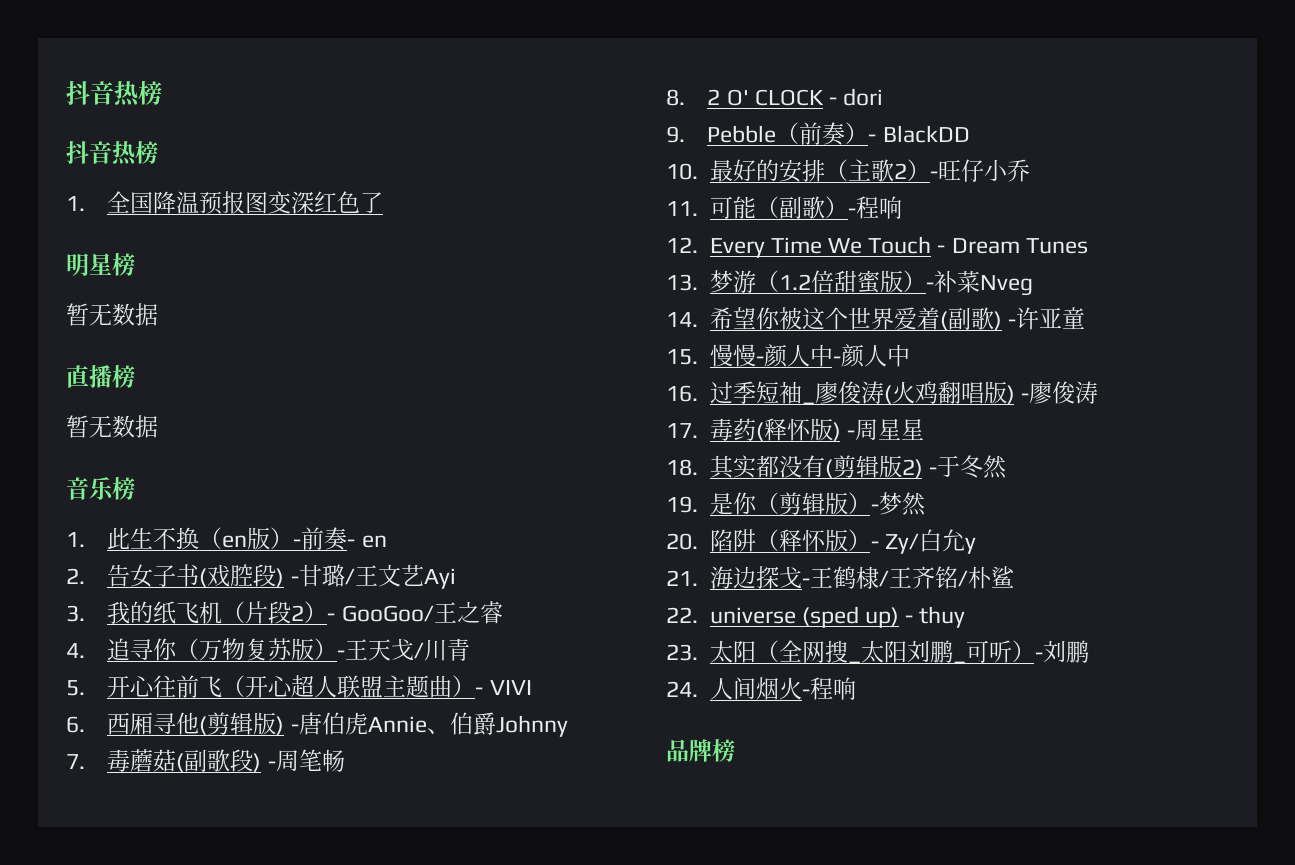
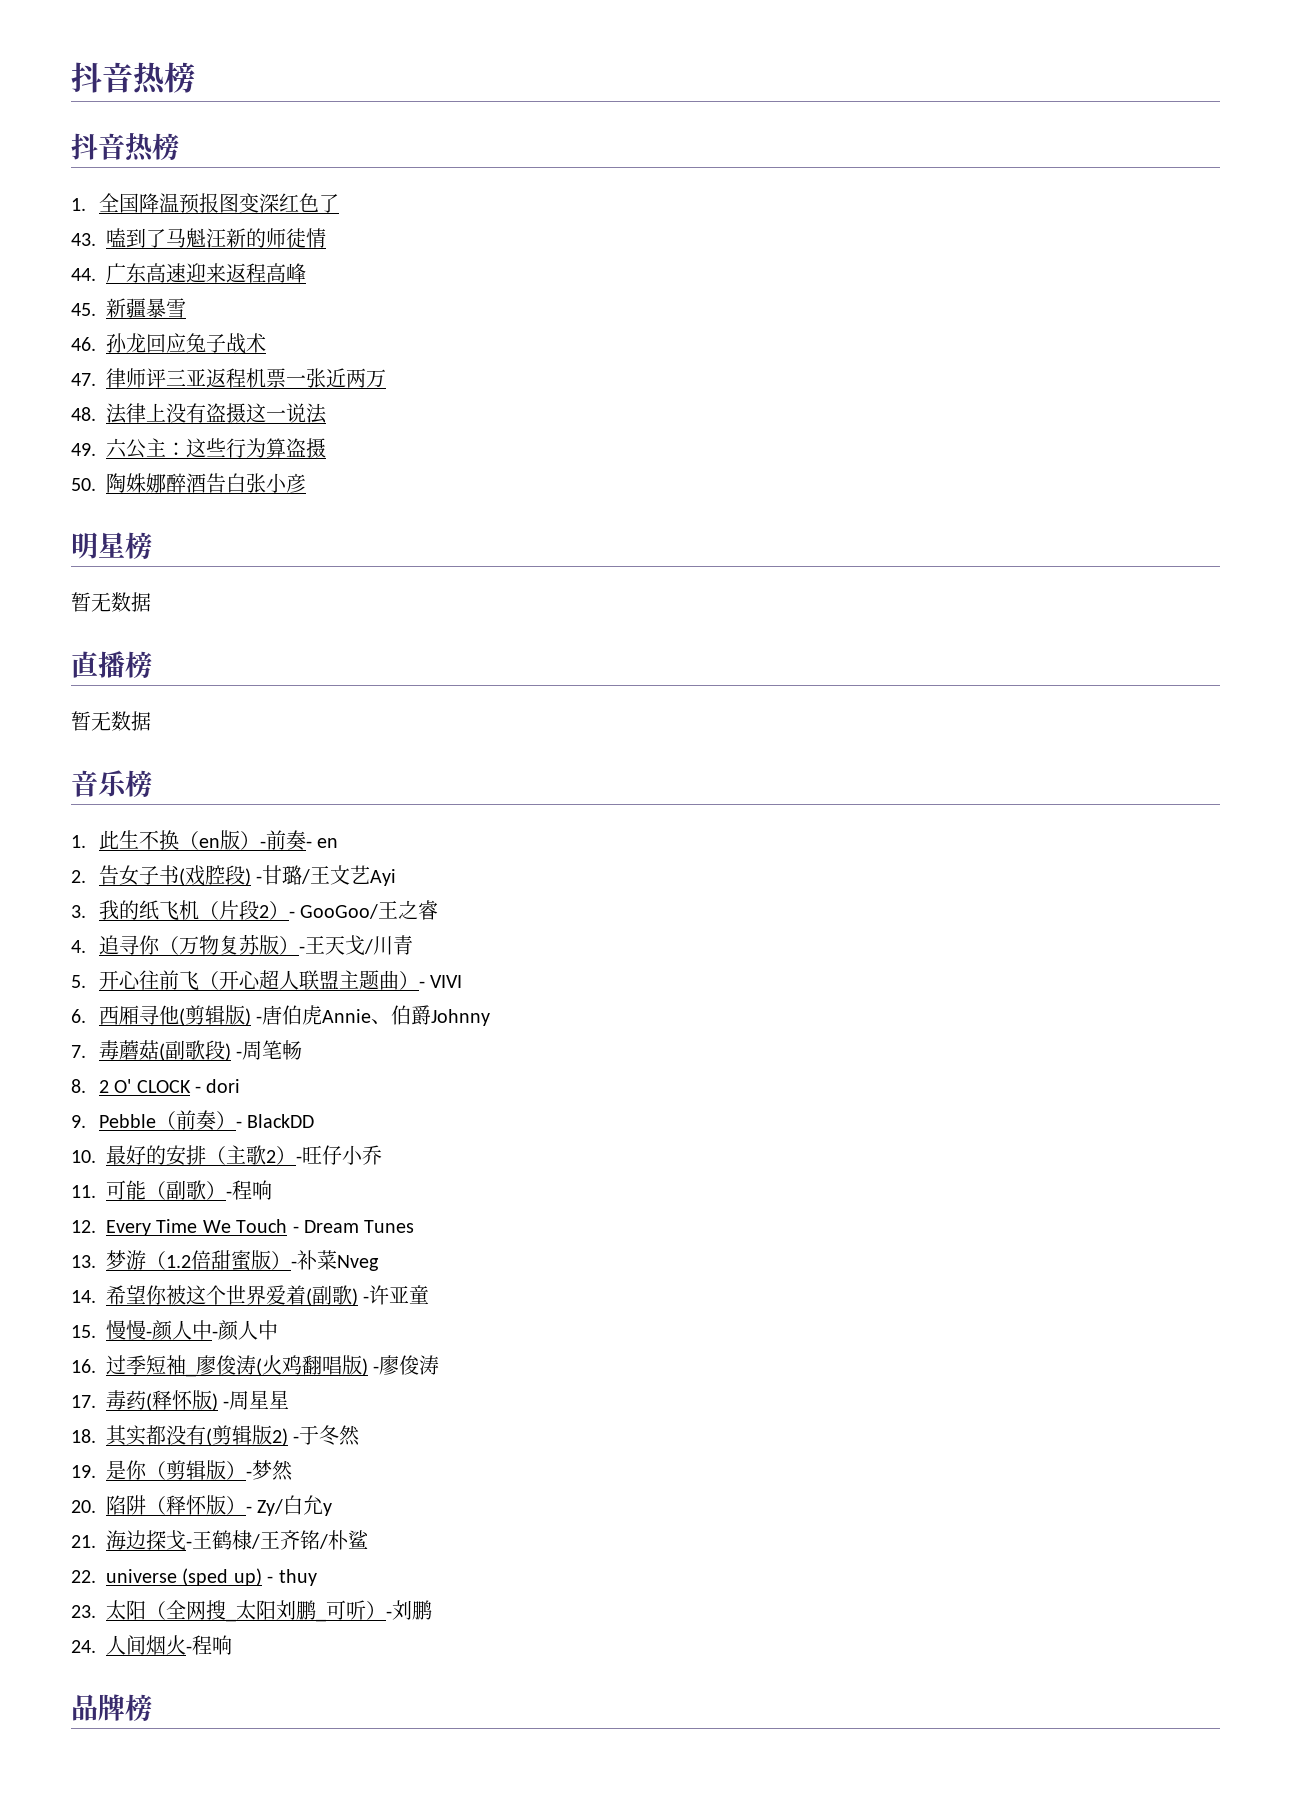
+ 43.嗑到了马魁汪新的师徒情
+ 44.广东高速迎来返程高峰
+ 45.新疆暴雪
+ 46.孙龙回应兔子战术
+ 47.律师评三亚返程机票一张近两万
+ 48.法律上没有盗摄这一说法
+ 49.六公主：这些行为算盗摄
+ 50.陶姝娜醉酒告白张小彦

